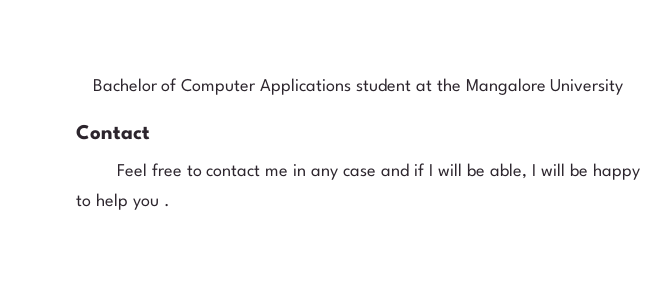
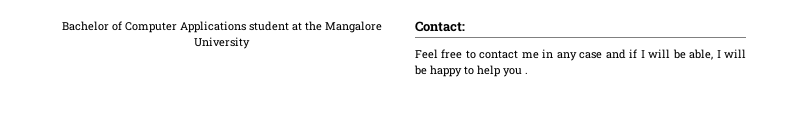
- Contact
+ Contact:

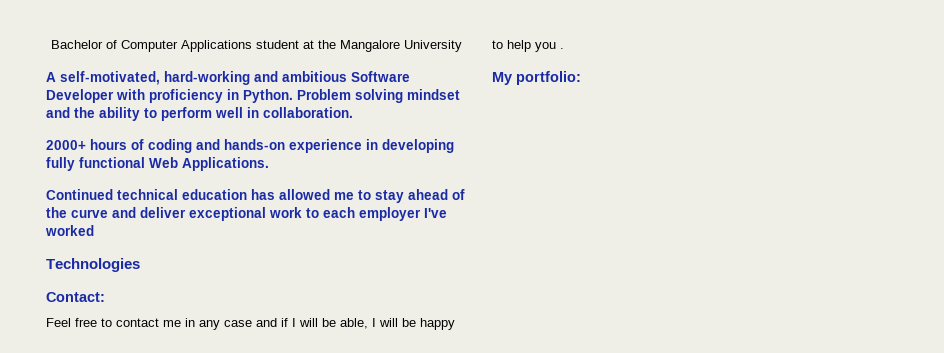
+ A self-motivated, hard-working and ambitious Software Developer with proficiency in Python. Problem solving mindset and the ability to perform well in collaboration.
+ 2000+ hours of coding and hands-on experience in developing fully functional Web Applications.
+ Continued technical education has allowed me to stay ahead of the curve and deliver exceptional work to each employer I've worked
+ Technologies
+ My portfolio:

